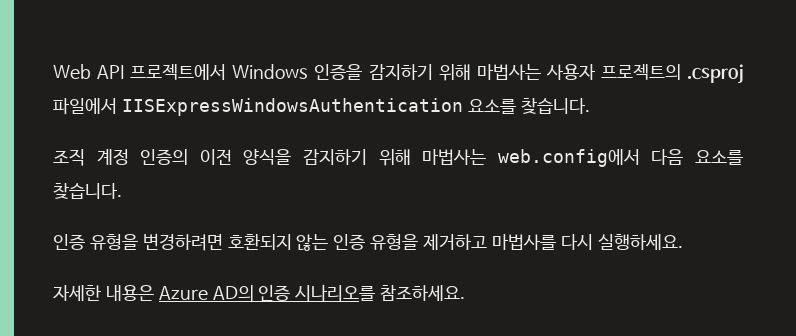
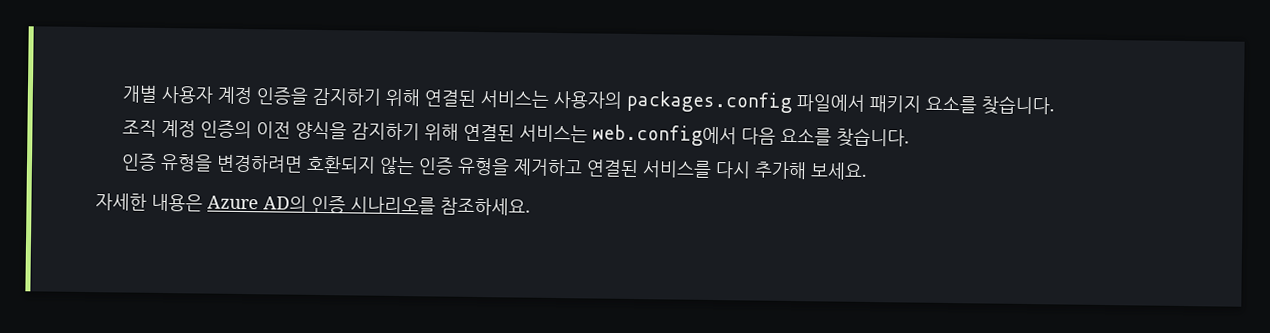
- Web API 프로젝트에서 Windows 인증을 감지하기 위해 마법사는 사용자 프로젝트의 .csproj 파일에서 IISExpressWindowsAuthentication 요소를 찾습니다.
+ 개별 사용자 계정 인증을 감지하기 위해 연결된 서비스는 사용자의 packages.config 파일에서 패키지 요소를 찾습니다.
- 조직 계정 인증의 이전 양식을 감지하기 위해 마법사는 web.config에서 다음 요소를 찾습니다.
+ 조직 계정 인증의 이전 양식을 감지하기 위해 연결된 서비스는 web.config에서 다음 요소를 찾습니다.
- 인증 유형을 변경하려면 호환되지 않는 인증 유형을 제거하고 마법사를 다시 실행하세요.
+ 인증 유형을 변경하려면 호환되지 않는 인증 유형을 제거하고 연결된 서비스를 다시 추가해 보세요.

